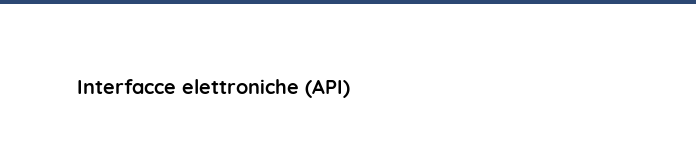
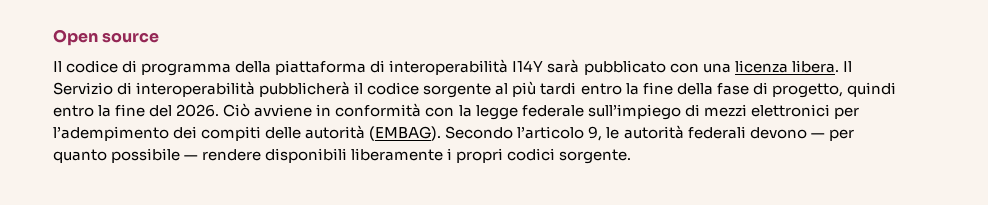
- Interfacce elettroniche (API)
+ Open source
+ Il codice di programma della piattaforma di interoperabilità I14Y sarà pubblicato con una licenza libera. Il Servizio di interoperabilità pubblicherà il codice sorgente al più tardi entro la fine della fase di progetto, quindi entro la fine del 2026. Ciò avviene in conformità con la legge federale sull’impiego di mezzi elettronici per l’adempimento dei compiti delle autorità (EMBAG). Secondo l’articolo 9, le autorità federali devono — per quanto possibile — rendere disponibili liberamente i propri codici sorgente.

